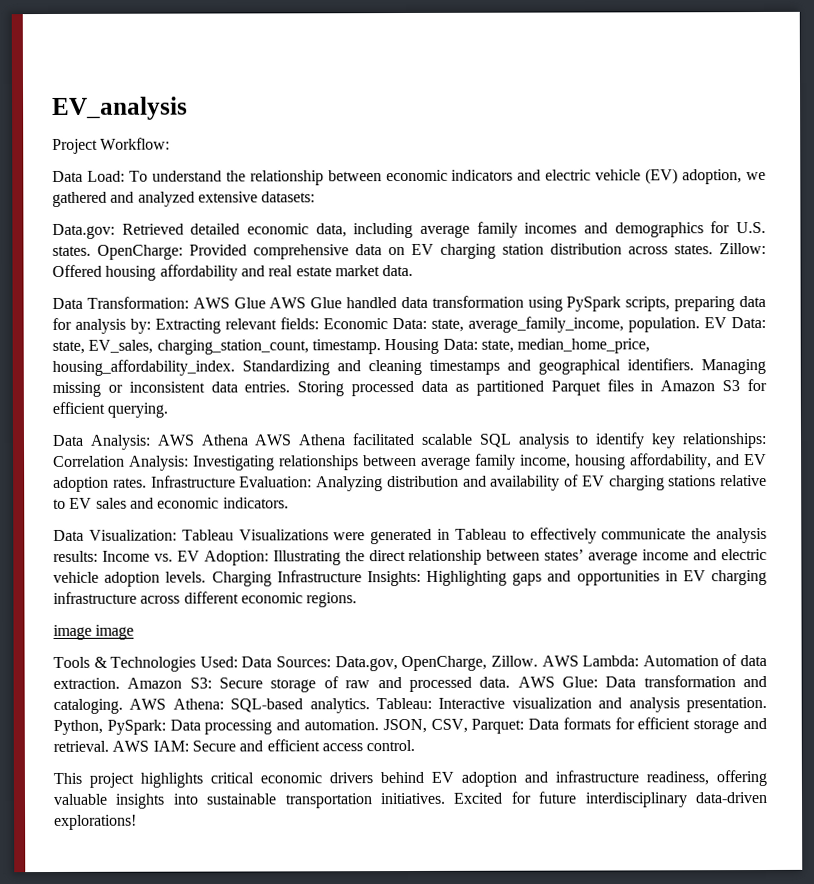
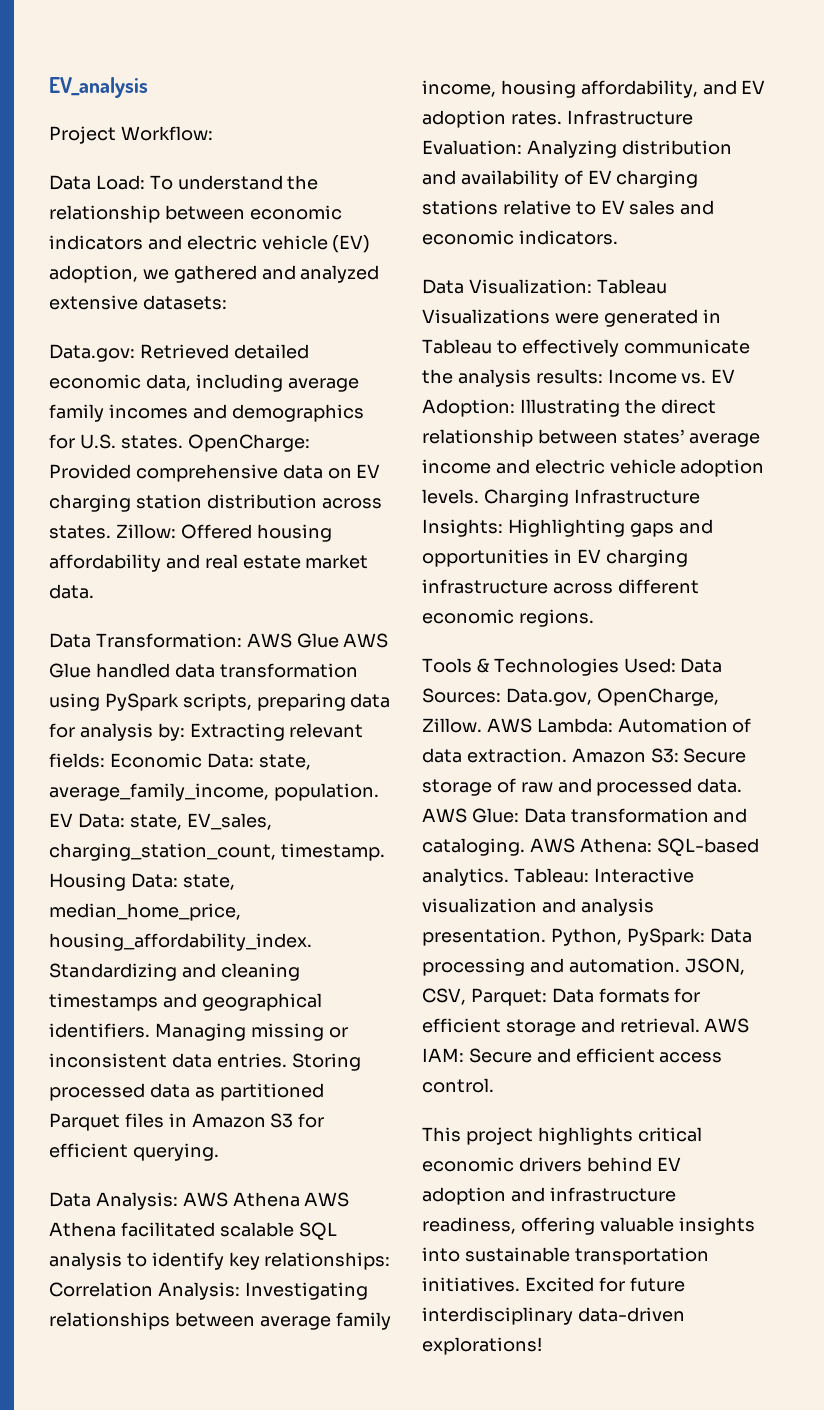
- image image

